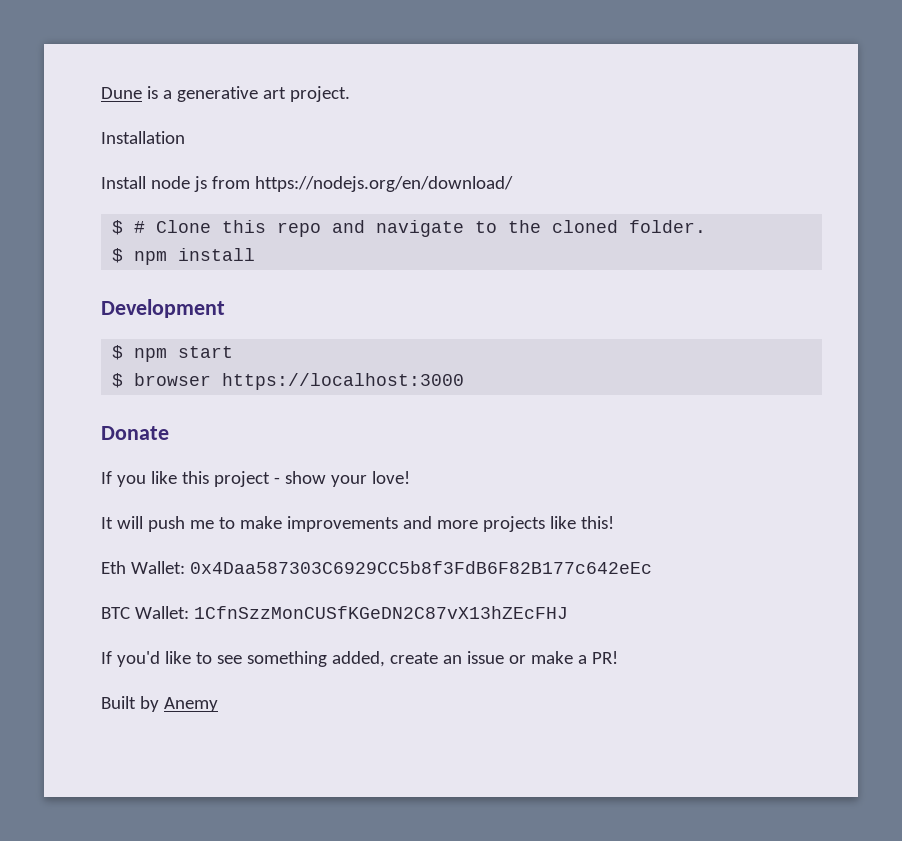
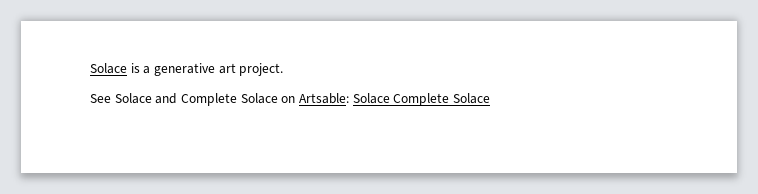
- Dune is a generative art project.
+ Solace is a generative art project.
- Installation
- Install node js from https://nodejs.org/en/download/
- $ # Clone this repo and navigate to the cloned folder.
- $ npm install
- Development
- $ npm start
- $ browser https://localhost:3000
- Donate
- If you like this project - show your love!
- It will push me to make improvements and more projects like this!
- Eth Wallet: 0x4Daa587303C6929CC5b8f3FdB6F82B177c642eEc
- BTC Wallet: 1CfnSzzMonCUSfKGeDN2C87vX13hZEcFHJ
- If you'd like to see something added, create an issue or make a PR!
- Built by Anemy
+ See Solace and Complete Solace on Artsable: Solace Complete Solace

